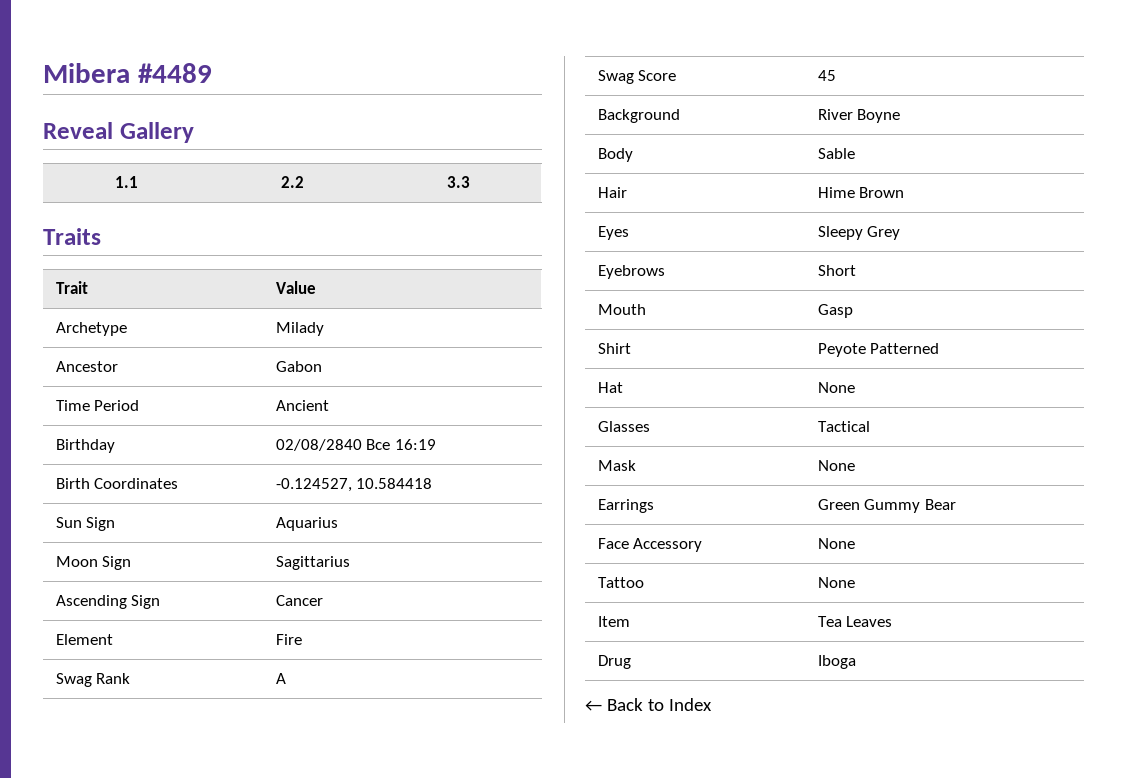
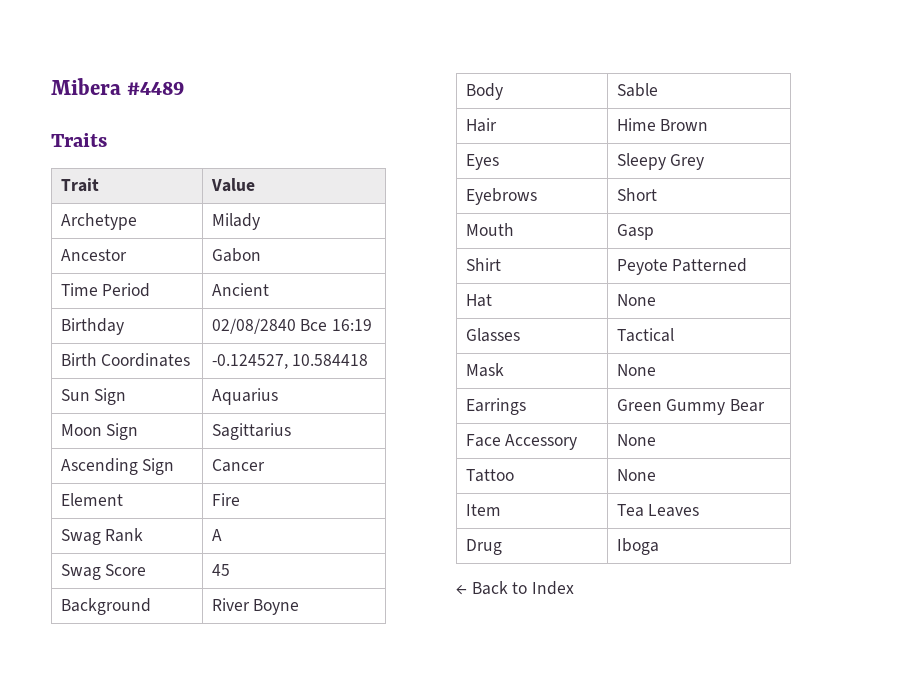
- Reveal Gallery
- 1.1 | 2.2 | 3.3

